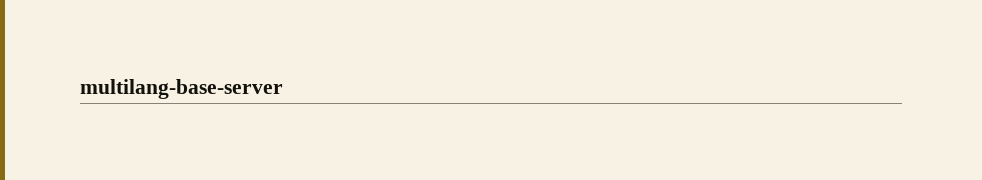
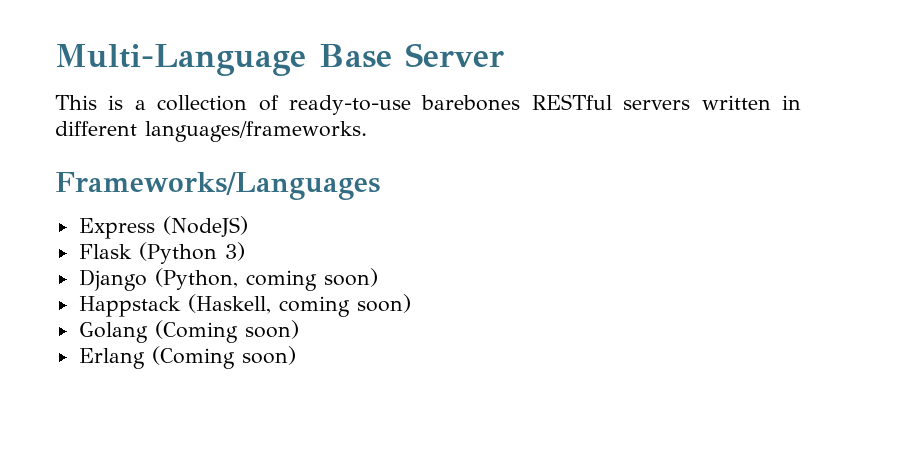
- multilang-base-server
+ Multi-Language Base Server
+ This is a collection of ready-to-use barebones RESTful servers written in different languages/frameworks.
+ Frameworks/Languages
+ Express (NodeJS)
+ Flask (Python 3)
+ Django (Python, coming soon)
+ Happstack (Haskell, coming soon)
+ Golang (Coming soon)
+ Erlang (Coming soon)

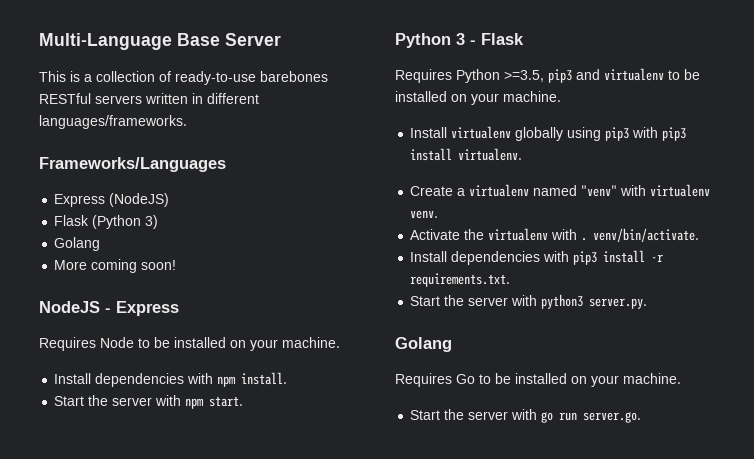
  Flask (Python 3)
- Django (Python, coming soon)
- Happstack (Haskell, coming soon)
- Golang (Coming soon)
- Erlang (Coming soon)
+ Golang
+ More coming soon!
+ NodeJS - Express
+ Requires Node to be installed on your machine.
+ Install dependencies with npm install.
+ Start the server with npm start.
+ Python 3 - Flask
+ Requires Python >=3.5, pip3 and virtualenv to be installed on your machine.
+ Install virtualenv globally using pip3 with pip3 install virtualenv.
+ Create a virtualenv named "venv" with virtualenv venv.
+ Activate the virtualenv with . venv/bin/activate.
+ Install dependencies with pip3 install -r requirements.txt.
+ Start the server with python3 server.py.
+ Golang
+ Requires Go to be installed on your machine.
+ Start the server with go run server.go.

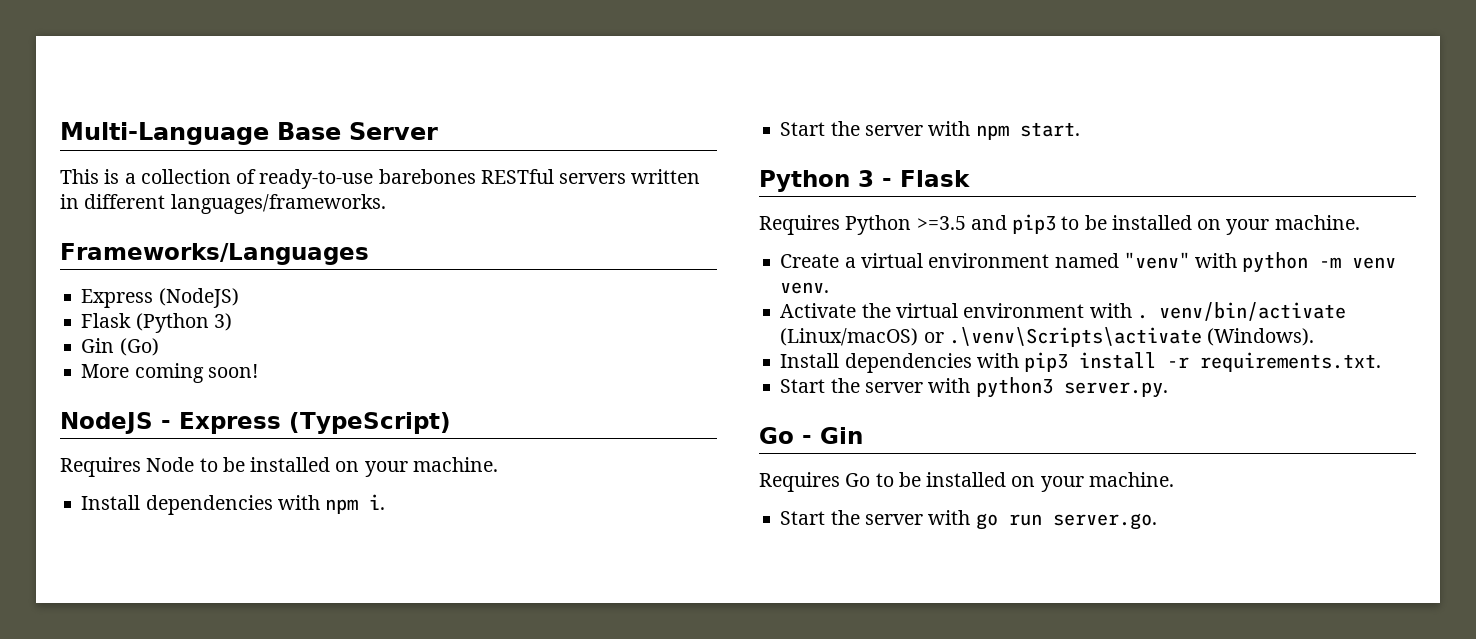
  Flask (Python 3)
- Golang
+ Gin (Go)
- NodeJS - Express
+ NodeJS - Express (TypeScript)
- Install dependencies with npm install.
+ Install dependencies with npm i.
- Requires Python >=3.5, pip3 and virtualenv to be installed on your machine.
- Install virtualenv globally using pip3 with pip3 install virtualenv.
+ Requires Python >=3.5 and pip3 to be installed on your machine.
- Create a virtualenv named "venv" with virtualenv venv.
+ Create a virtual environment named "venv" with python -m venv venv.
- Activate the virtualenv with . venv/bin/activate.
+ Activate the virtual environment with . venv/bin/activate (Linux/macOS) or .\venv\Scripts\activate (Windows).
  Start the server with python3 server.py.
- Golang
+ Go - Gin

